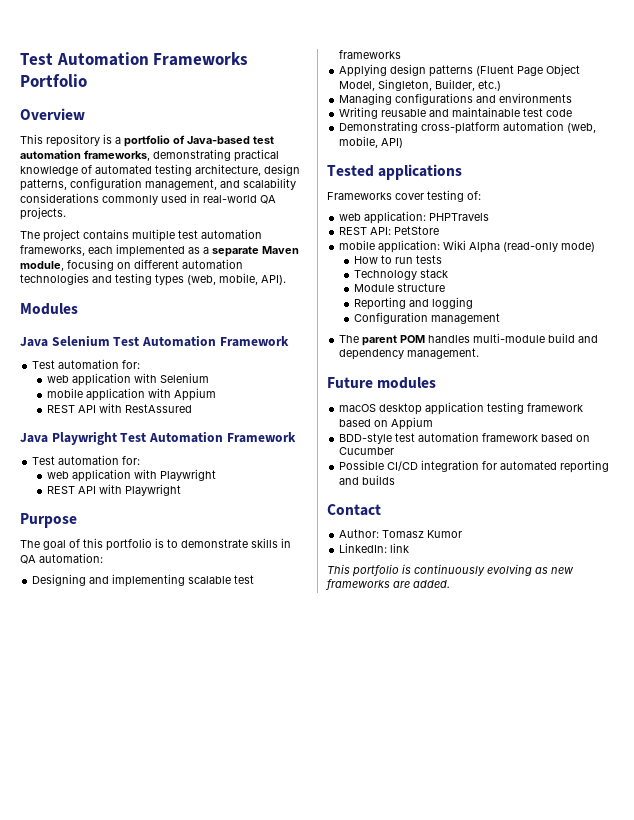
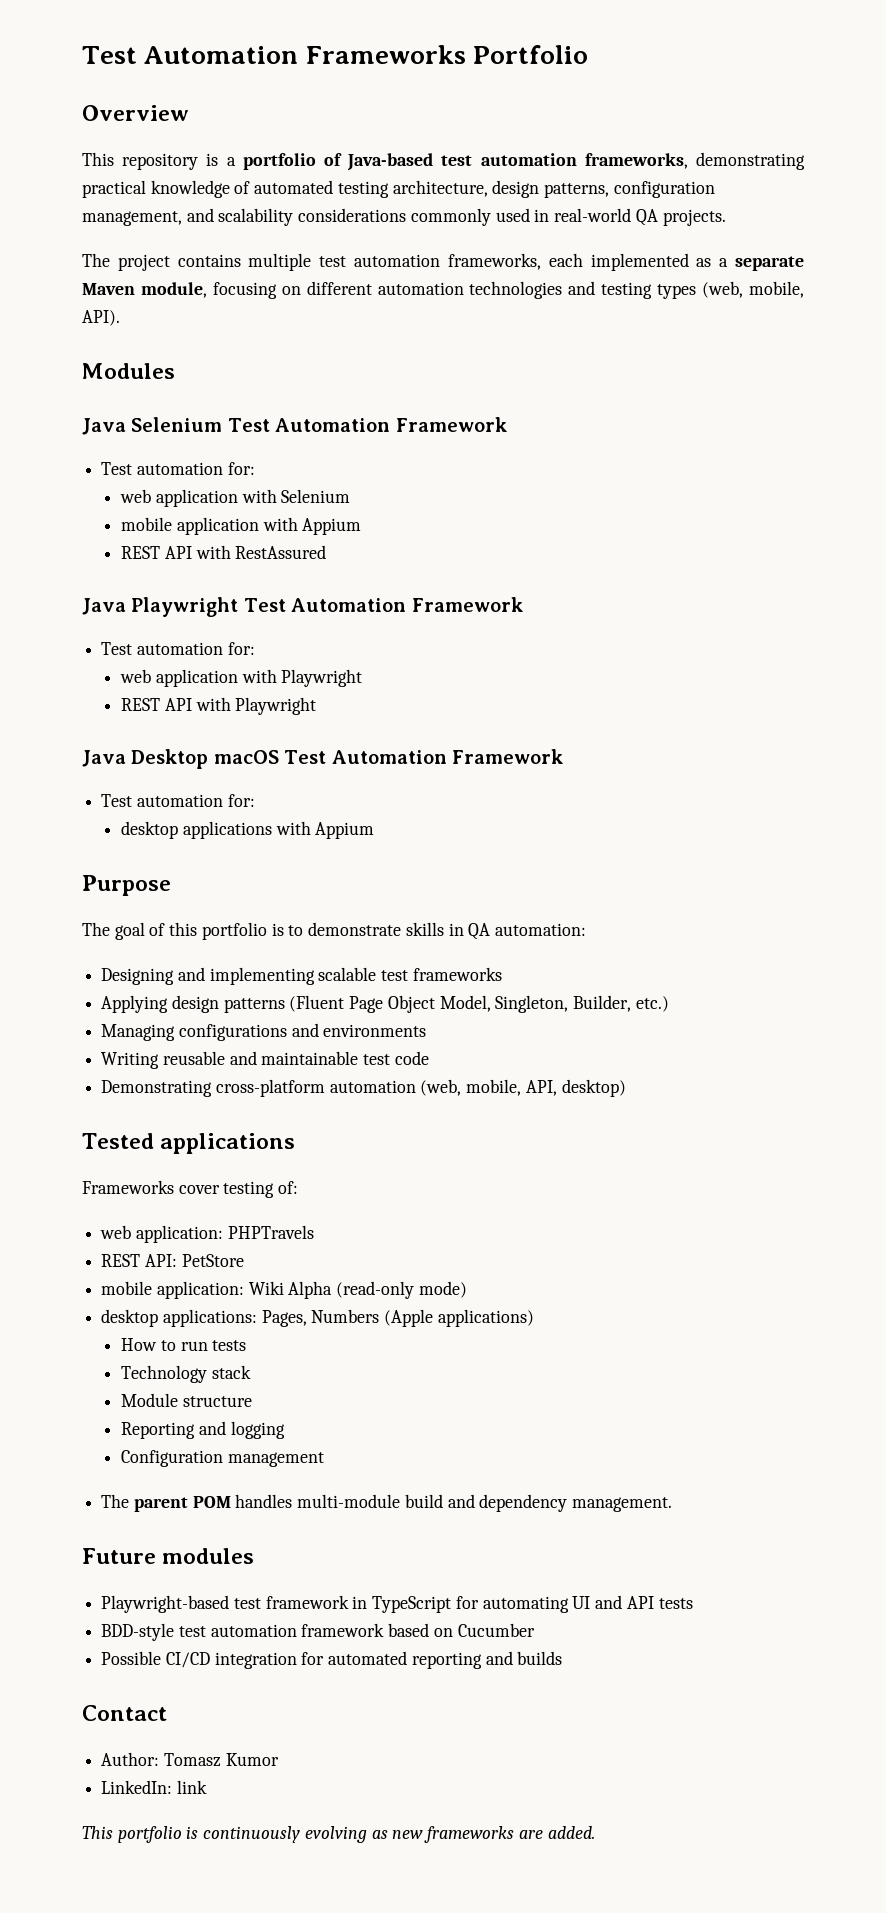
+ Java Desktop macOS Test Automation Framework
+ Test automation for:
+ desktop applications with Appium
- Demonstrating cross-platform automation (web, mobile, API)
+ Demonstrating cross-platform automation (web, mobile, API, desktop)
+ desktop applications: Pages, Numbers (Apple applications)
- macOS desktop application testing framework based on Appium
+ Playwright-based test framework in TypeScript for automating UI and API tests

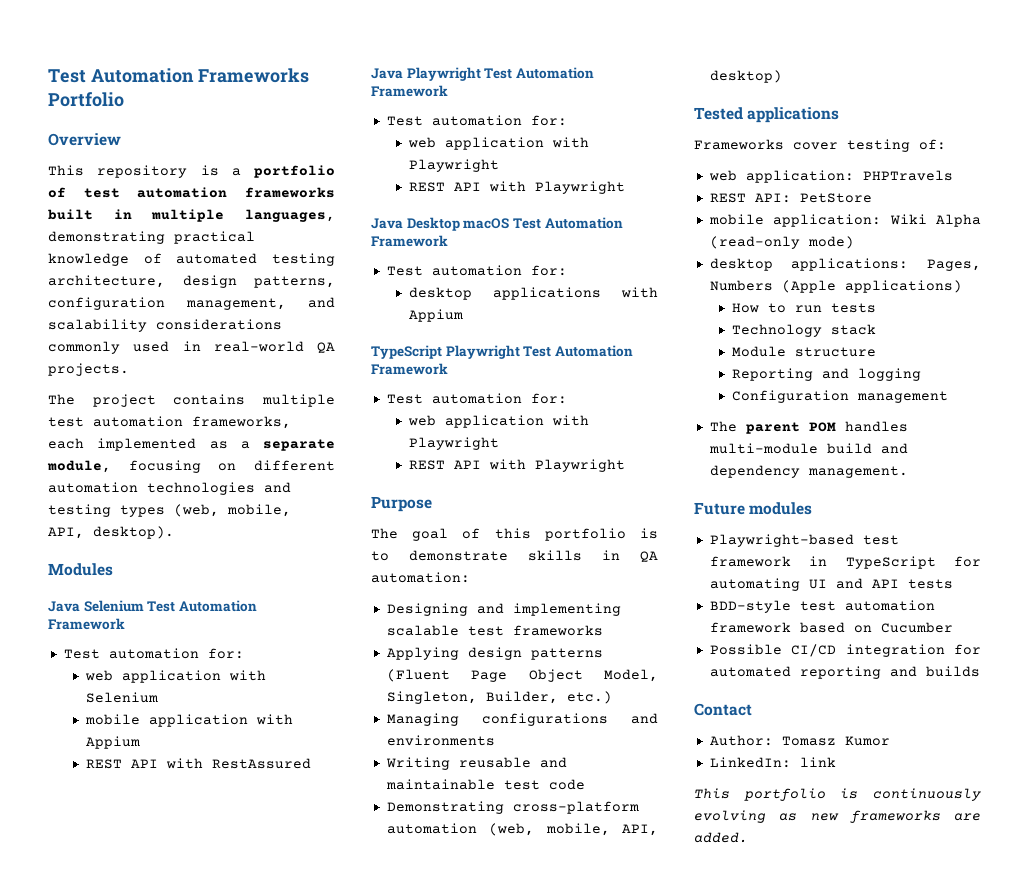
- This repository is a portfolio of Java-based test automation frameworks, demonstrating practical knowledge of automated testing architecture, design patterns, configuration management, and scalability considerations commonly used in real-world QA projects.
+ This repository is a portfolio of test automation frameworks built in multiple languages, demonstrating practical knowledge of automated testing architecture, design patterns, configuration management, and scalability considerations commonly used in real-world QA projects.
- The project contains multiple test automation frameworks, each implemented as a separate Maven module, focusing on different automation technologies and testing types (web, mobile, API).
+ The project contains multiple test automation frameworks, each implemented as a separate module, focusing on different automation technologies and testing types (web, mobile, API, desktop).
+ TypeScript Playwright Test Automation Framework
+ Test automation for:
+ web application with Playwright
+ REST API with Playwright

